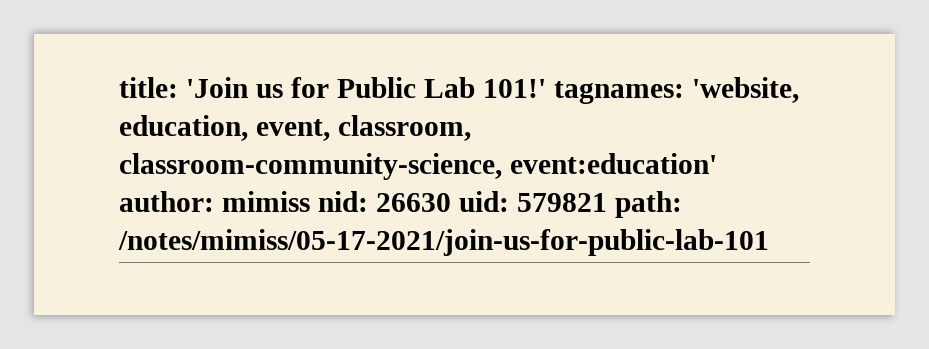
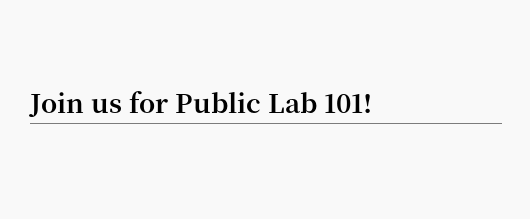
- title: 'Join us for Public Lab 101!' tagnames: 'website, education, event, classroom, classroom-community-science, event:education' author: mimiss nid: 26630 uid: 579821 path: /notes/mimiss/05-17-2021/join-us-for-public-lab-101
+ Join us for Public Lab 101!

